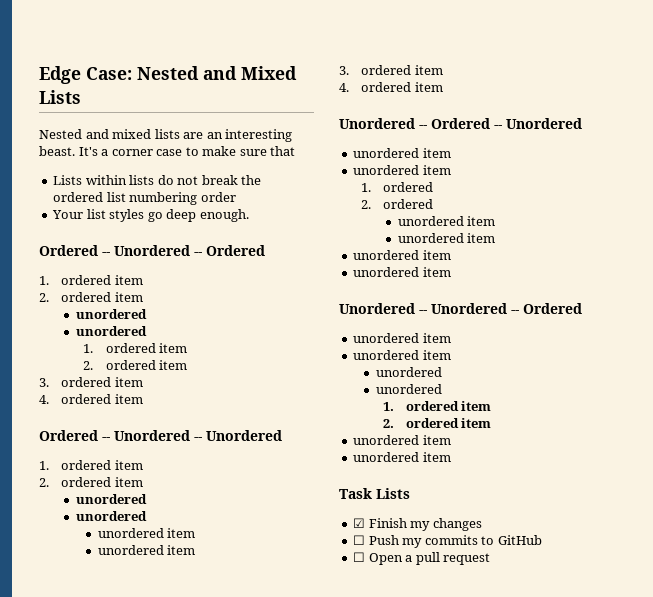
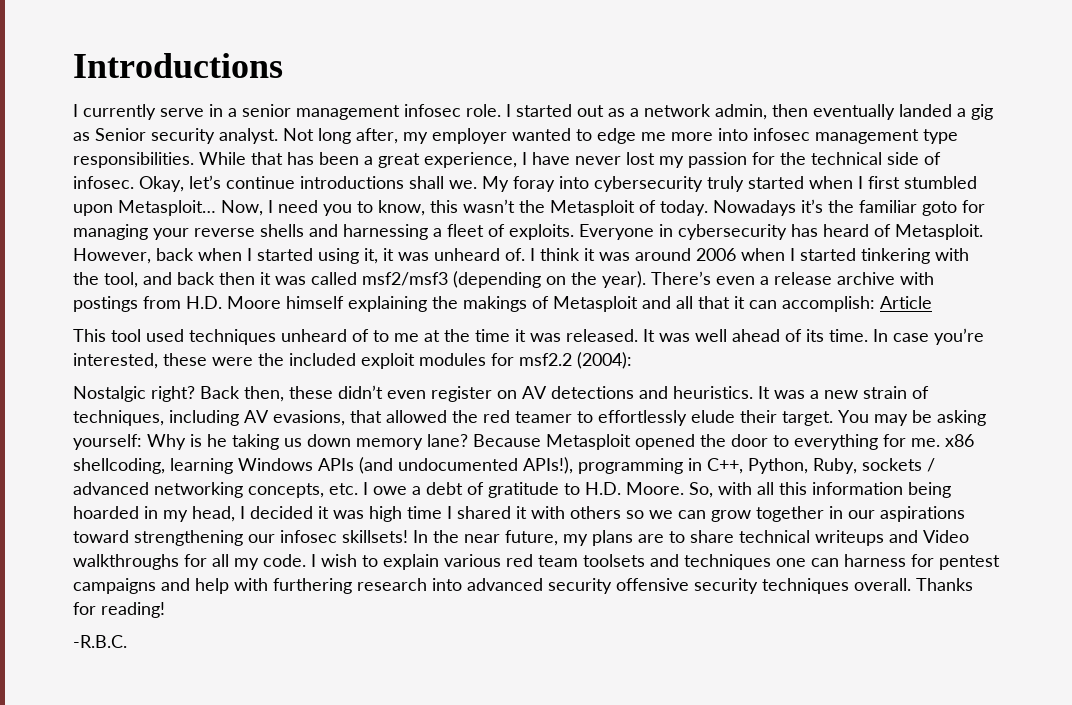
- Edge Case: Nested and Mixed Lists
- Nested and mixed lists are an interesting beast. It's a corner case to make sure that
- Lists within lists do not break the ordered list numbering order
- Your list styles go deep enough.
- Ordered -- Unordered -- Ordered
- 1. ordered item
- 2. ordered item
- unordered
- unordered
- 1. ordered item
- 2. ordered item
- 3. ordered item
- 4. ordered item
- Ordered -- Unordered -- Unordered
- 1. ordered item
- 2. ordered item
- unordered
- unordered
- unordered item
- unordered item
- 3. ordered item
- 4. ordered item
- Unordered -- Ordered -- Unordered
- unordered item
- unordered item
- 1. ordered
- 2. ordered
- unordered item
- unordered item
- unordered item
- unordered item
- Unordered -- Unordered -- Ordered
- unordered item
- unordered item
- unordered
- unordered
- 1. ordered item
- 2. ordered item
- unordered item
- unordered item
- Task Lists
- ☑ Finish my changes
- ☐ Push my commits to GitHub
- ☐ Open a pull request
+ Introductions
+ I currently serve in a senior management infosec role. I started out as a network admin, then eventually landed a gig as Senior security analyst. Not long after, my employer wanted to edge me more into infosec management type responsibilities. While that has been a great experience, I have never lost my passion for the technical side of infosec. Okay, let’s continue introductions shall we. My foray into cybersecurity truly started when I first stumbled upon Metasploit… Now, I need you to know, this wasn’t the Metasploit of today. Nowadays it’s the familiar goto for managing your reverse shells and harnessing a fleet of exploits. Everyone in cybersecurity has heard of Metasploit. However, back when I started using it, it was unheard of. I think it was around 2006 when I started tinkering with the tool, and back then it was called msf2/msf3 (depending on the year). There’s even a release archive with postings from H.D. Moore himself explaining the makings of Metasploit and all that it can accomplish: Article
+ This tool used techniques unheard of to me at the time it was released. It was well ahead of its time. In case you’re interested, these were the included exploit modules for msf2.2 (2004):
+ Nostalgic right? Back then, these didn’t even register on AV detections and heuristics. It was a new strain of techniques, including AV evasions, that allowed the red teamer to effortlessly elude their target. You may be asking yourself: Why is he taking us down memory lane? Because Metasploit opened the door to everything for me. x86 shellcoding, learning Windows APIs (and undocumented APIs!), programming in C++, Python, Ruby, sockets / advanced networking concepts, etc. I owe a debt of gratitude to H.D. Moore. So, with all this information being hoarded in my head, I decided it was high time I shared it with others so we can grow together in our aspirations toward strengthening our infosec skillsets! In the near future, my plans are to share technical writeups and Video walkthroughs for all my code. I wish to explain various red team toolsets and techniques one can harness for pentest campaigns and help with furthering research into advanced security offensive security techniques overall. Thanks for reading!
+ -R.B.C.

